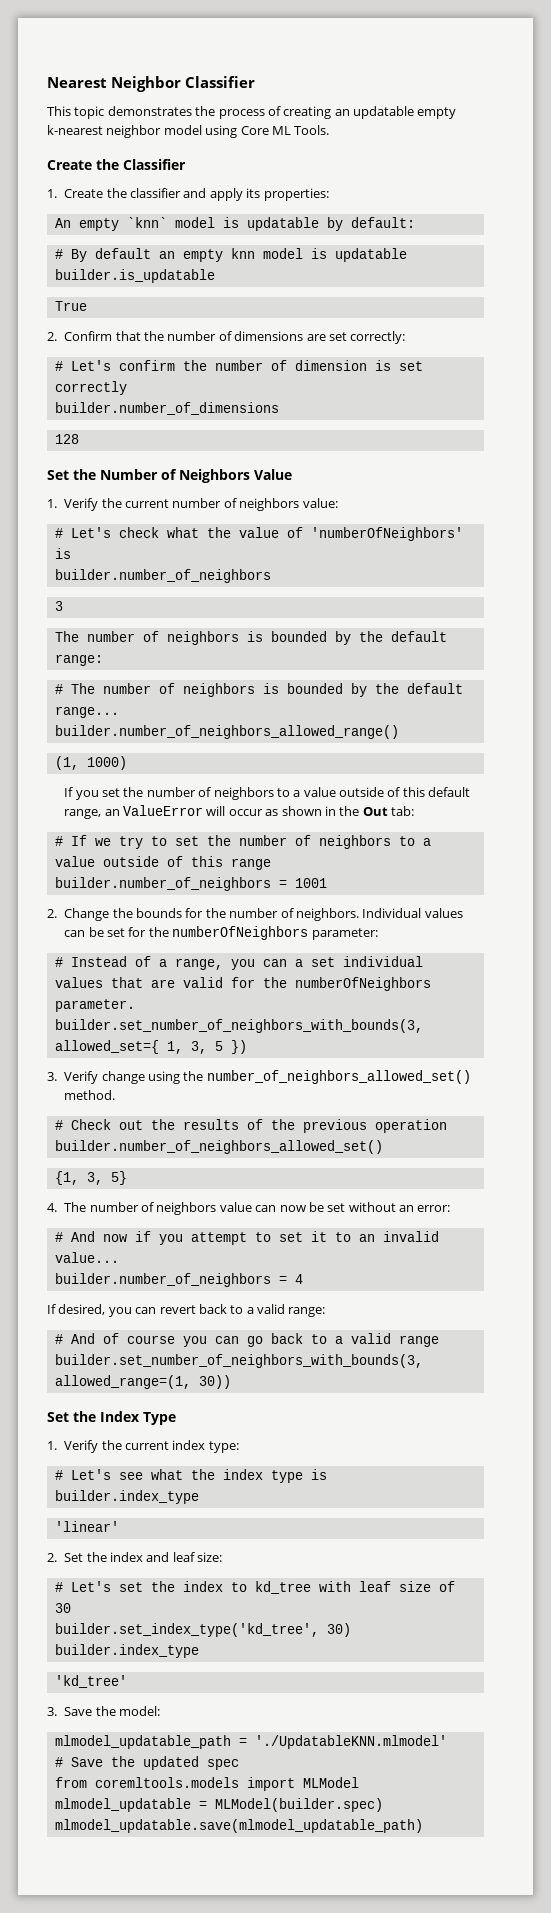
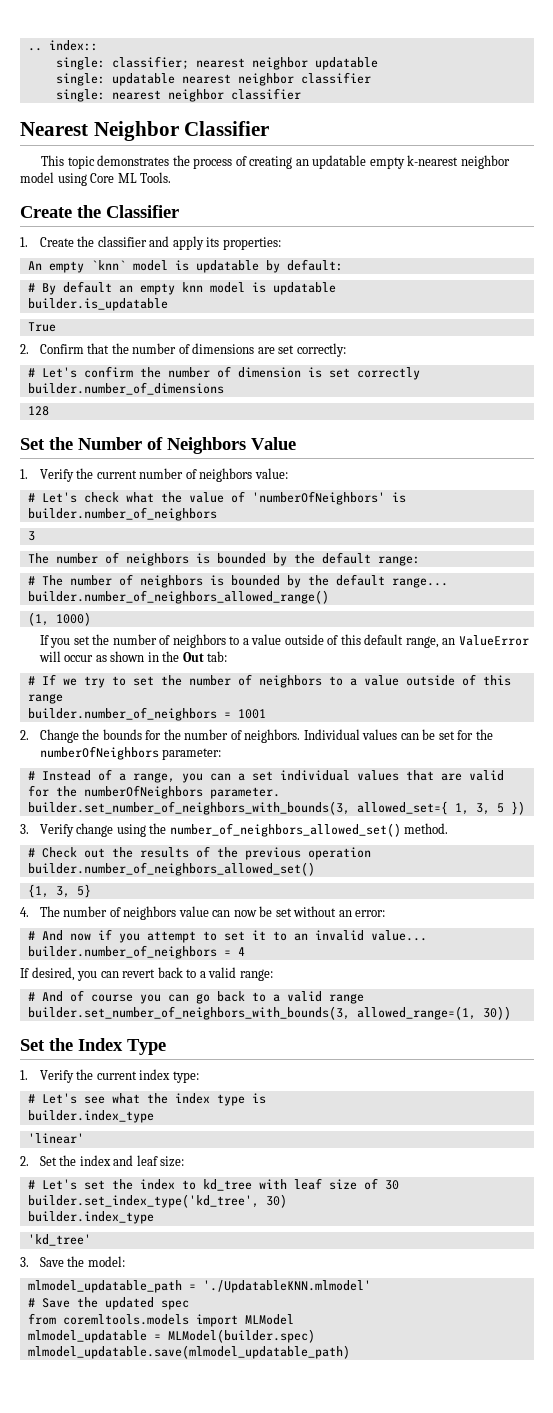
+ .. index::
+ single: classifier; nearest neighbor updatable
+ single: updatable nearest neighbor classifier
+ single: nearest neighbor classifier

